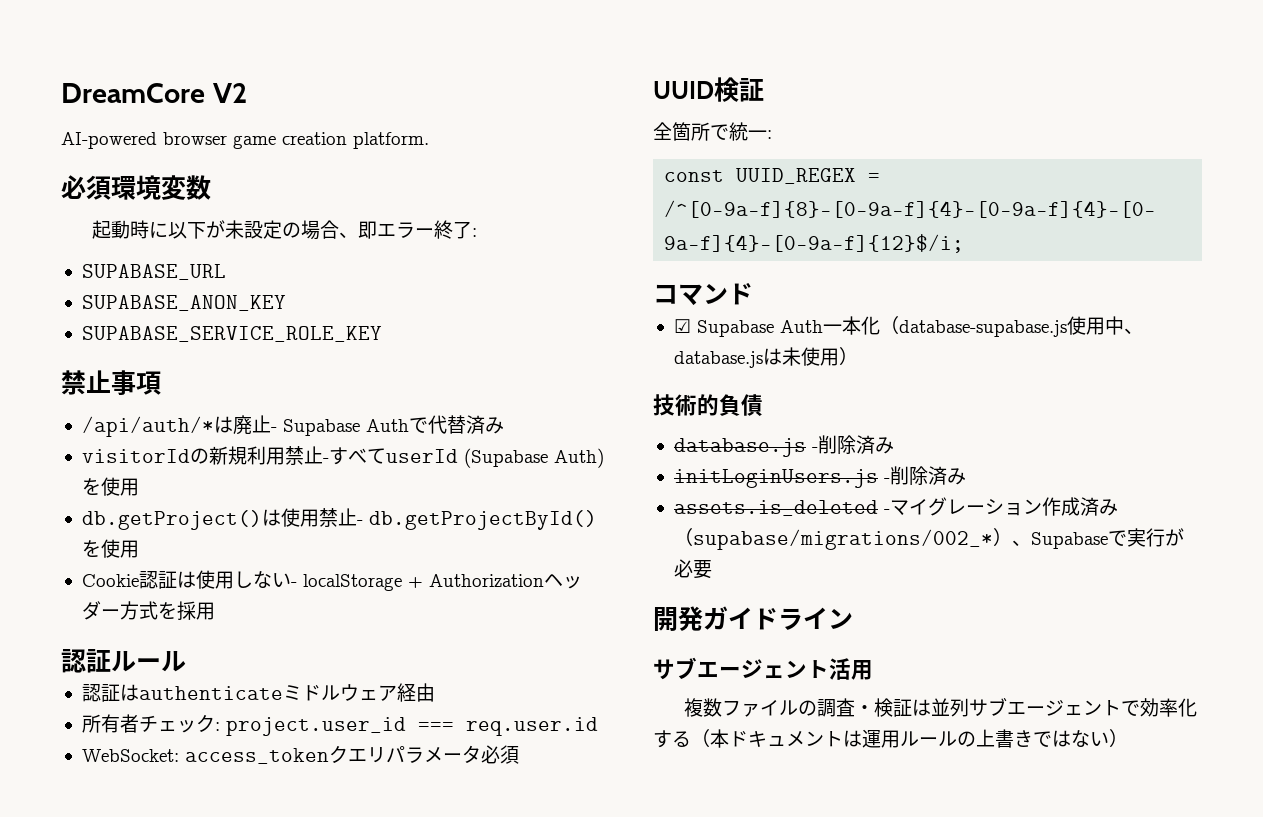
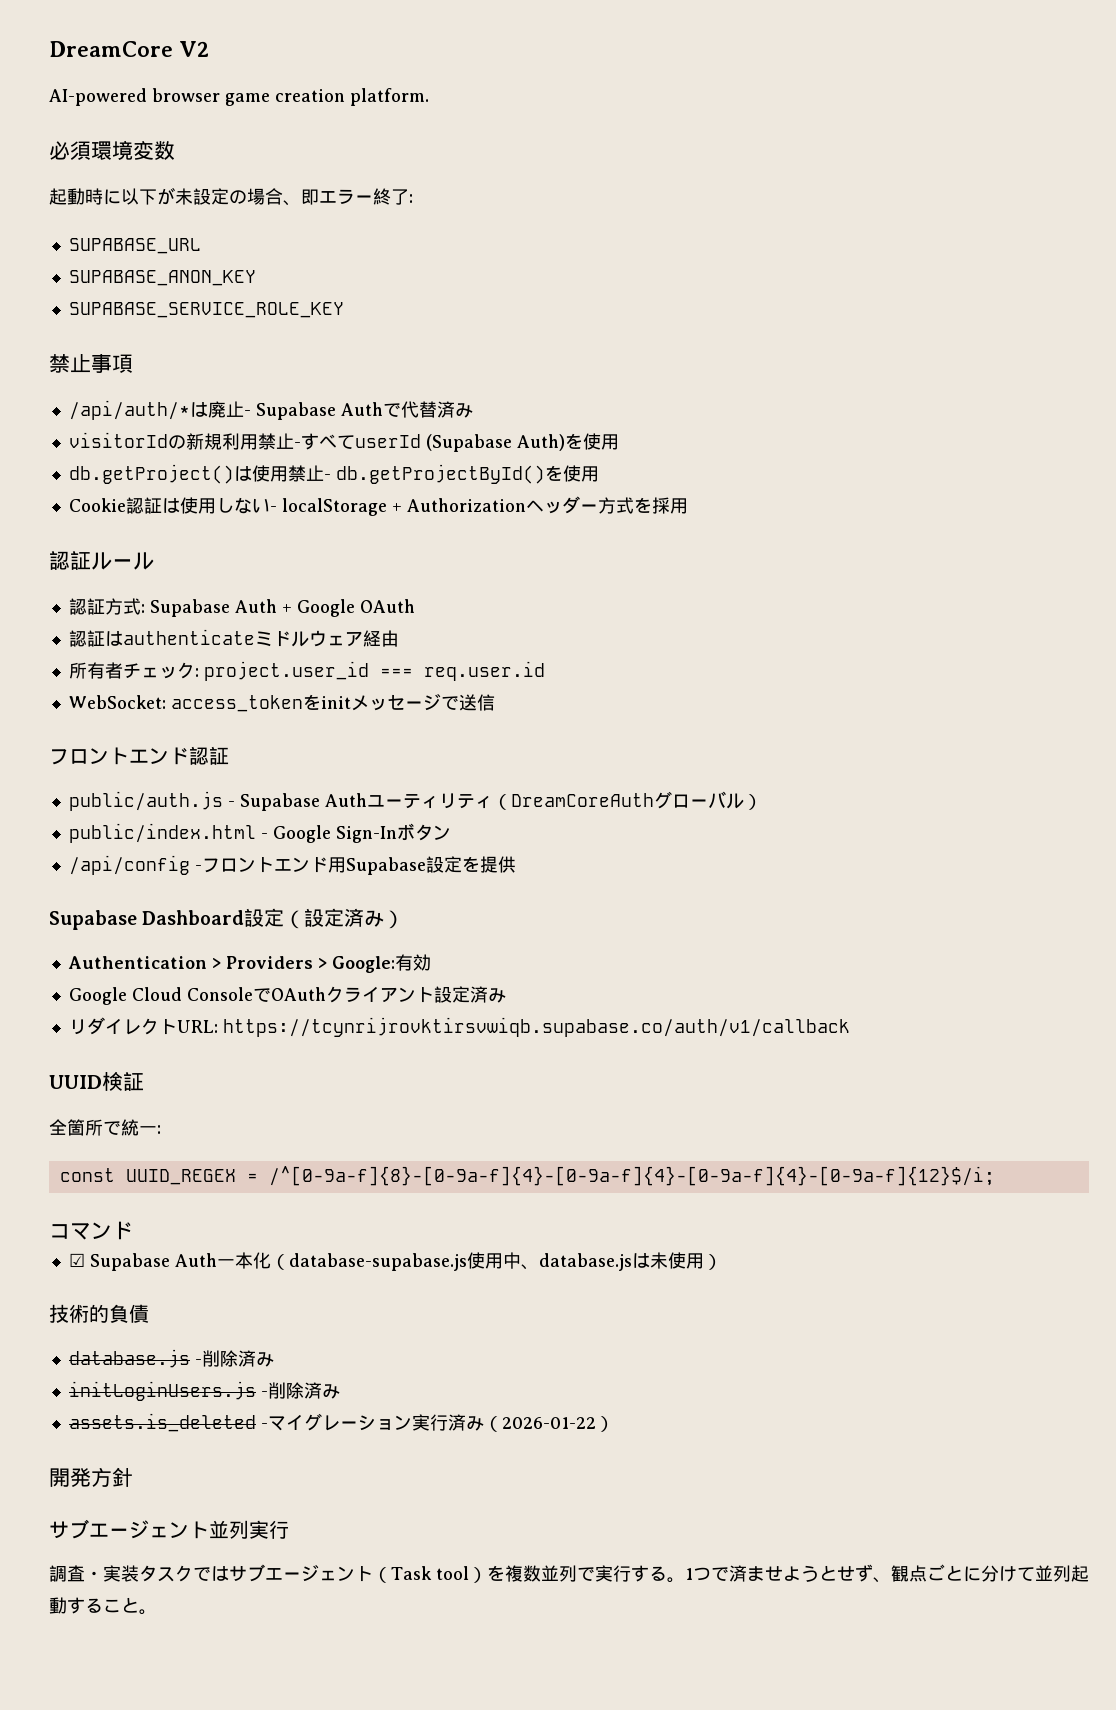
+ 認証方式: Supabase Auth + Google OAuth
- WebSocket: access_tokenクエリパラメータ必須
+ WebSocket: access_tokenをinitメッセージで送信
+ フロントエンド認証
+ public/auth.js - Supabase Authユーティリティ（DreamCoreAuthグローバル）
+ public/index.html - Google Sign-Inボタン
+ /api/config -フロントエンド用Supabase設定を提供
+ Supabase Dashboard設定（設定済み）
+ Authentication > Providers > Google:有効
+ Google Cloud ConsoleでOAuthクライアント設定済み
+ リダイレクトURL: https://tcynrijrovktirsvwiqb.supabase.co/auth/v1/callback
- assets.is_deleted -マイグレーション作成済み（supabase/migrations/002_*）、Supabaseで実行が必要
- 開発ガイドライン
- サブエージェント活用
- 複数ファイルの調査・検証は並列サブエージェントで効率化する（本ドキュメントは運用ルールの上書きではない）
+ assets.is_deleted -マイグレーション実行済み（2026-01-22）
+ 開発方針
+ サブエージェント並列実行
+ 調査・実装タスクではサブエージェント（Task tool）を複数並列で実行する。1つで済ませようとせず、観点ごとに分けて並列起動すること。

